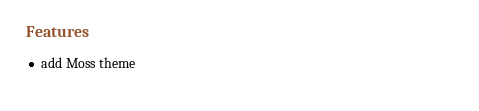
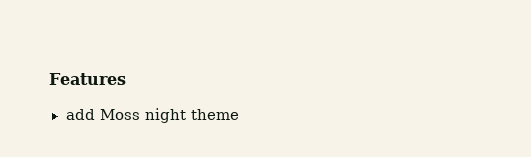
- add Moss theme
+ add Moss night theme

